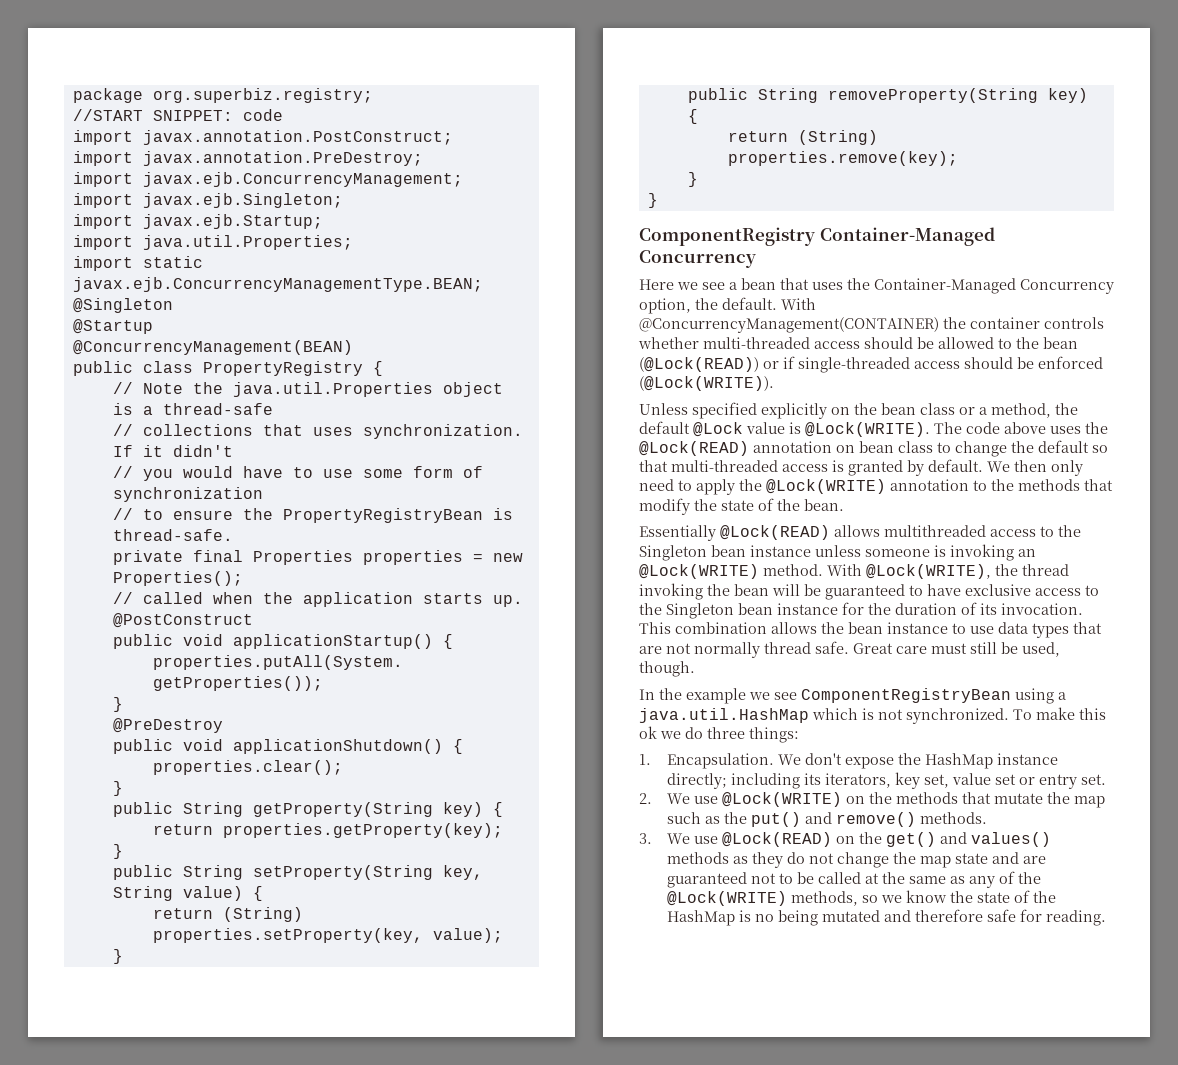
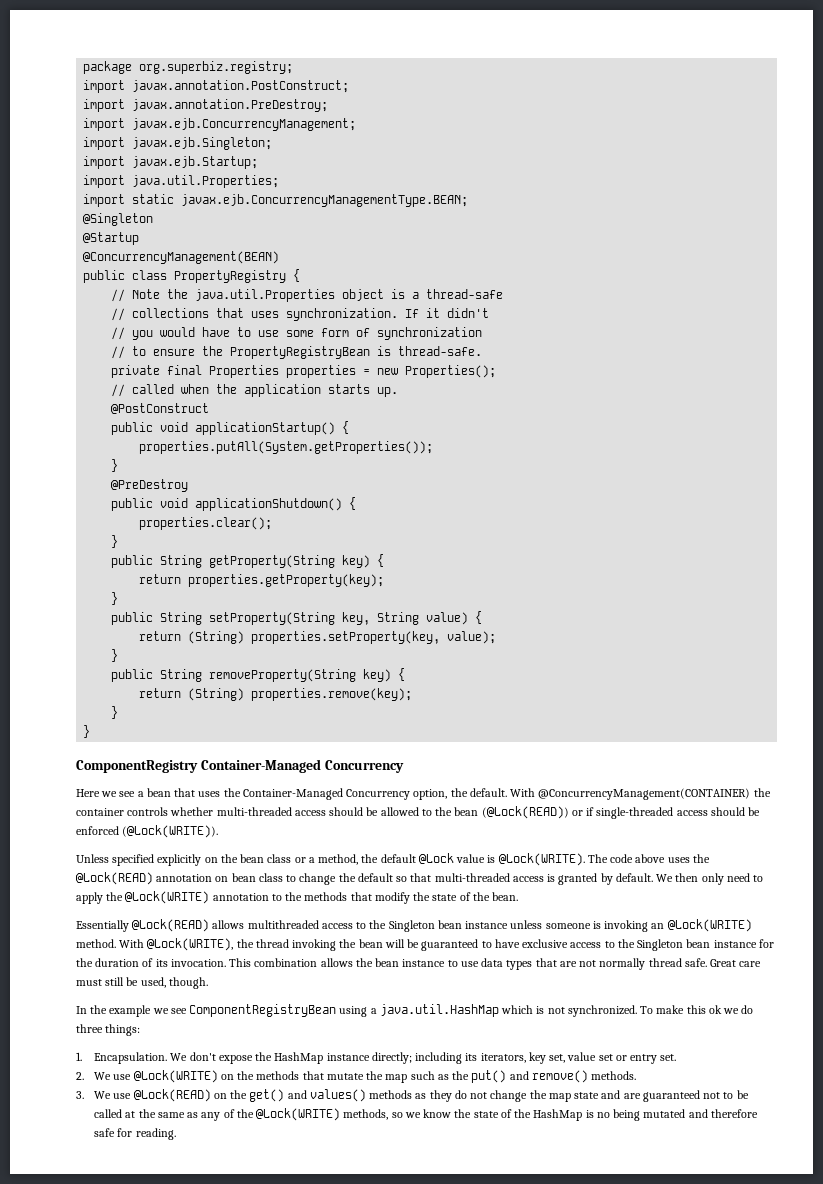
- //START SNIPPET: code

